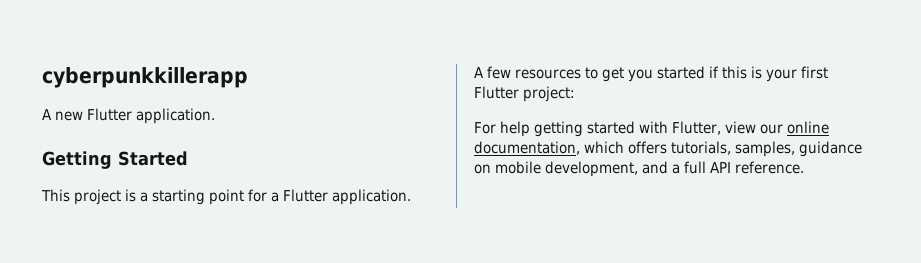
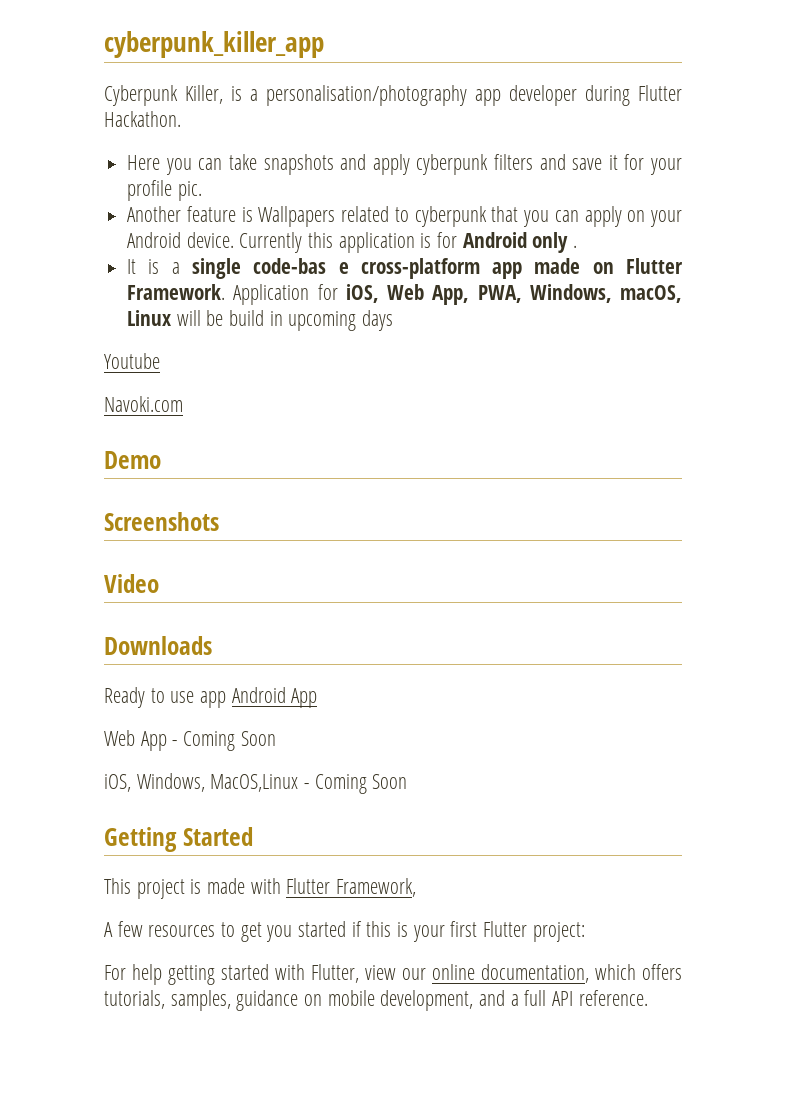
- cyberpunkkillerapp
- A new Flutter application.
+ cyberpunk_killer_app
+ Cyberpunk Killer, is a personalisation/photography app developer during Flutter Hackathon.
+ Here you can take snapshots and apply cyberpunk filters and save it for your profile pic.
+ Another feature is Wallpapers related to cyberpunk that you can apply on your Android device. Currently this application is for Android only .
+ It is a single code-bas e cross-platform app made on Flutter Framework. Application for iOS, Web App, PWA, Windows, macOS, Linux will be build in upcoming days
+ Youtube
+ Navoki.com
+ Demo
+ Screenshots
+ Video
+ Downloads
+ Ready to use app Android App
+ Web App - Coming Soon
+ iOS, Windows, MacOS,Linux - Coming Soon
- This project is a starting point for a Flutter application.
+ This project is made with Flutter Framework,

